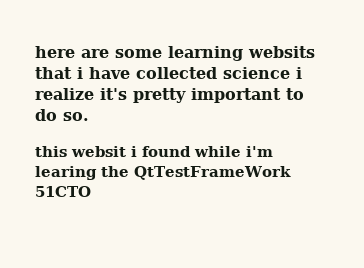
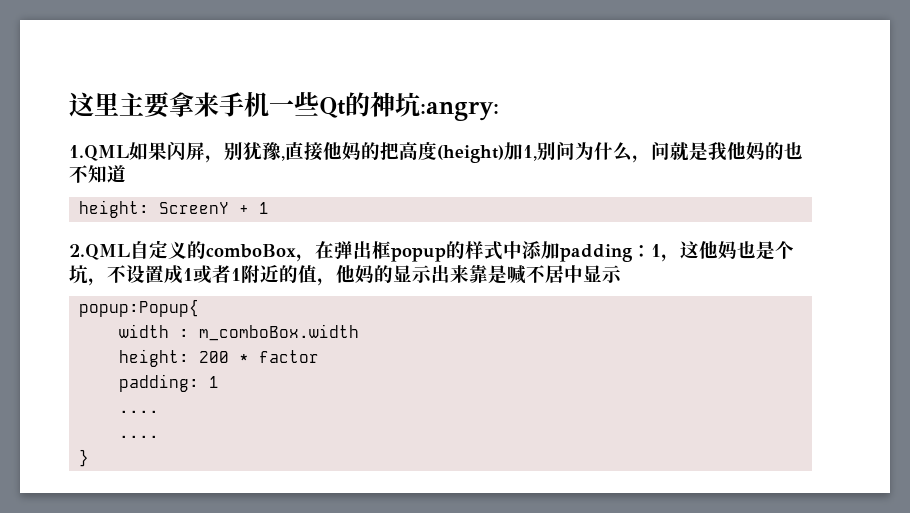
- here are some learning websits that i have collected science i realize it's pretty important to do so.
- this websit i found while i'm learing the QtTestFrameWork 51CTO
+ 这里主要拿来手机一些Qt的神坑:angry:
+ 1.QML如果闪屏，别犹豫,直接他妈的把高度(height)加1,别问为什么，问就是我他妈的也不知道
+ height: ScreenY + 1
+ 2.QML自定义的comboBox，在弹出框popup的样式中添加padding：1，这他妈也是个坑，不设置成1或者1附近的值，他妈的显示出来靠是喊不居中显示
+ popup:Popup{
+ width : m_comboBox.width
+ height: 200 * factor
+ padding: 1
+ ....
+ ....
+ }

